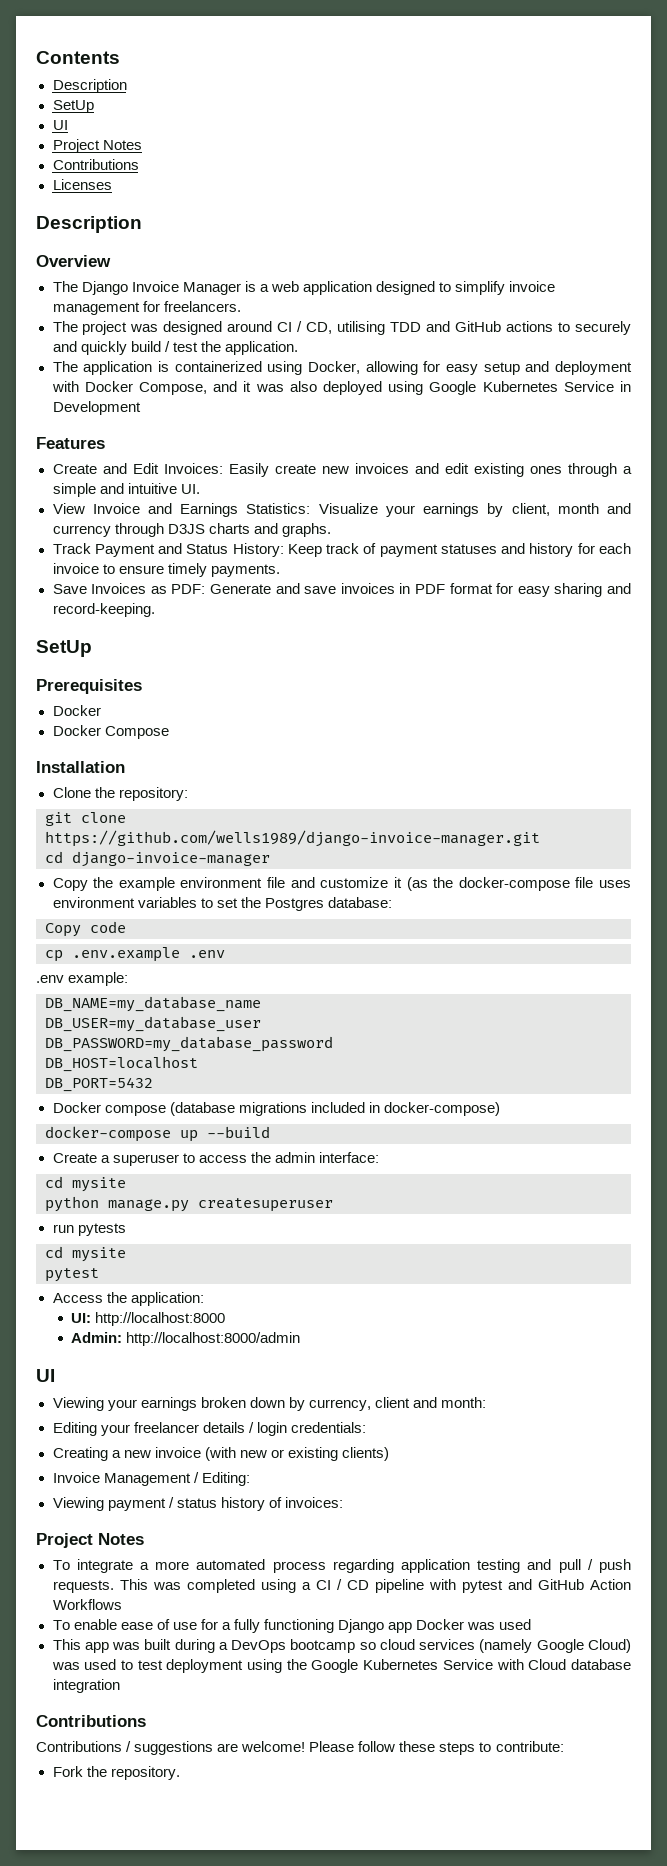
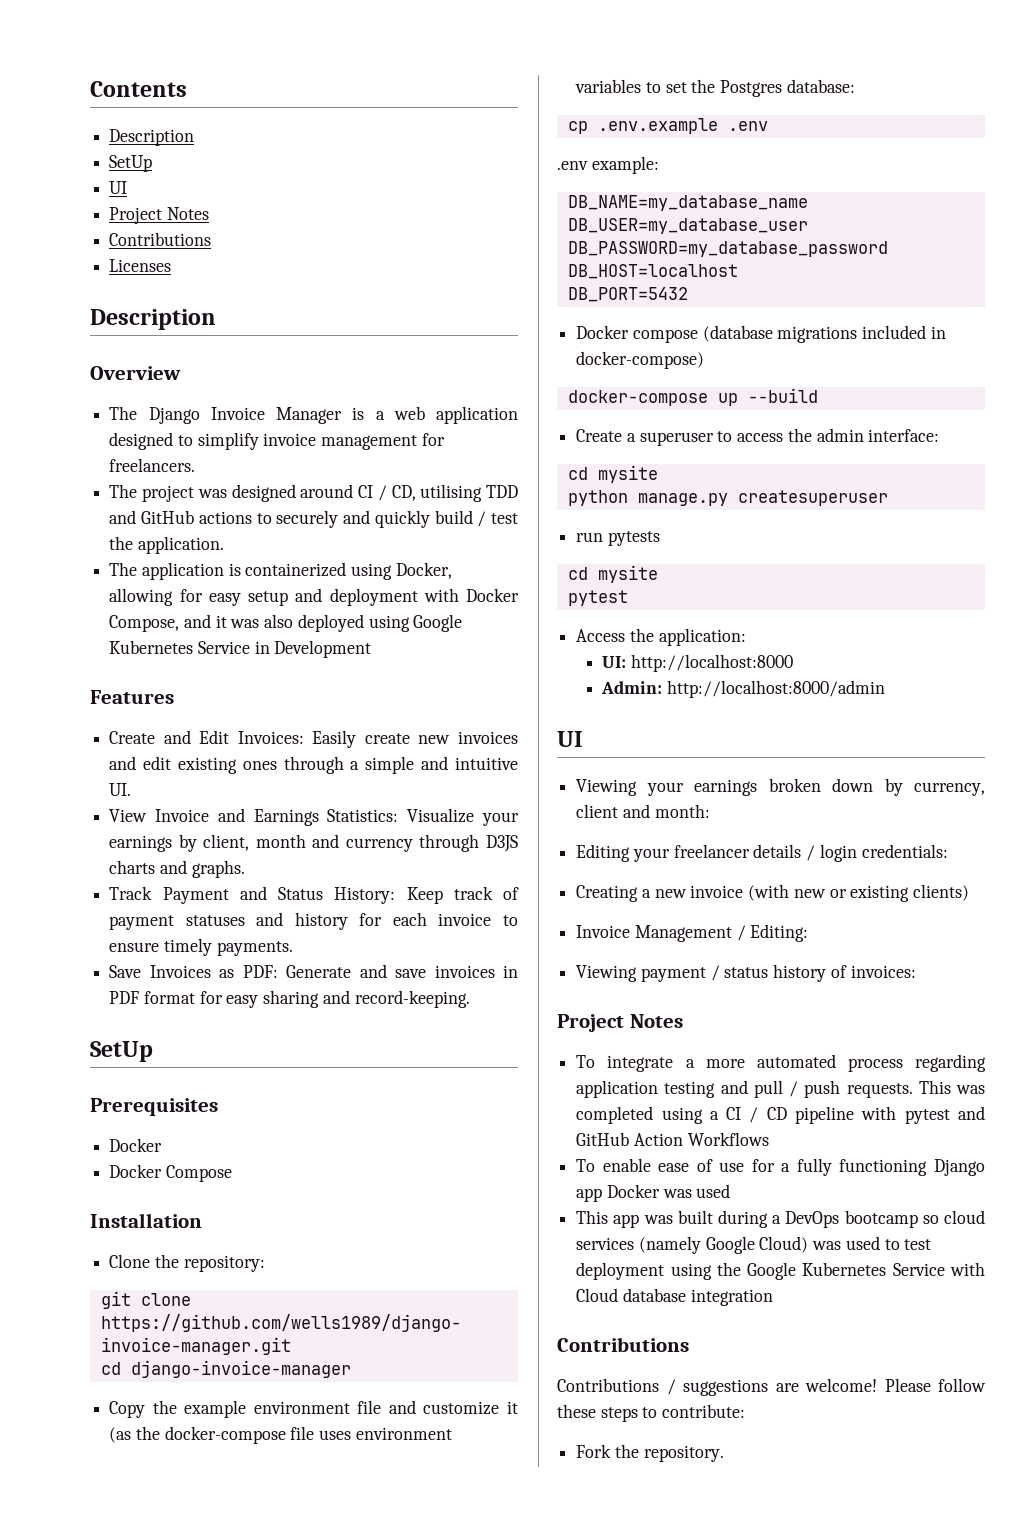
- Copy code

